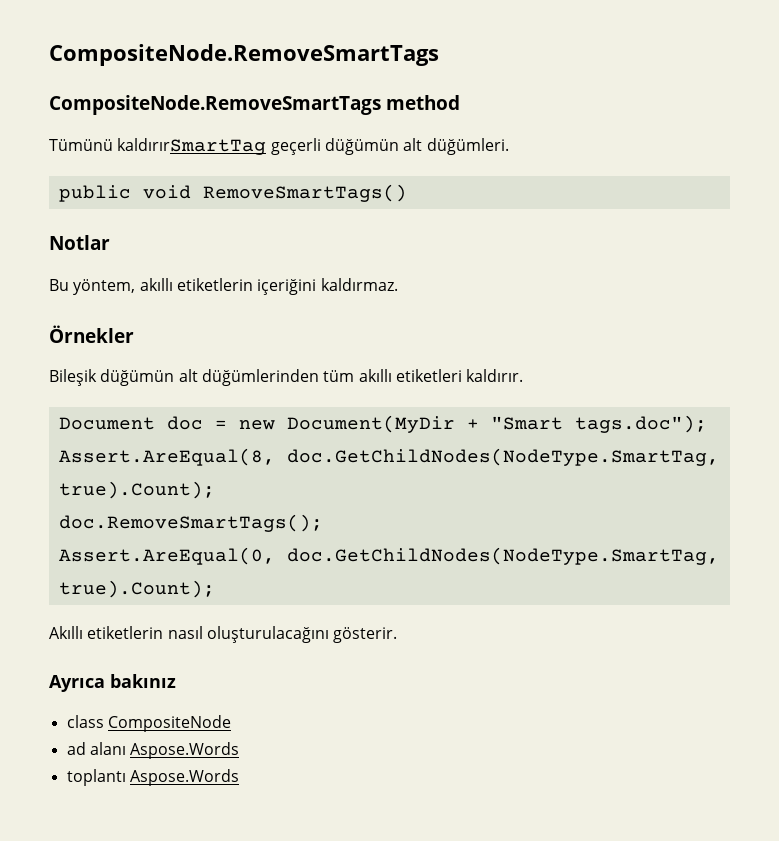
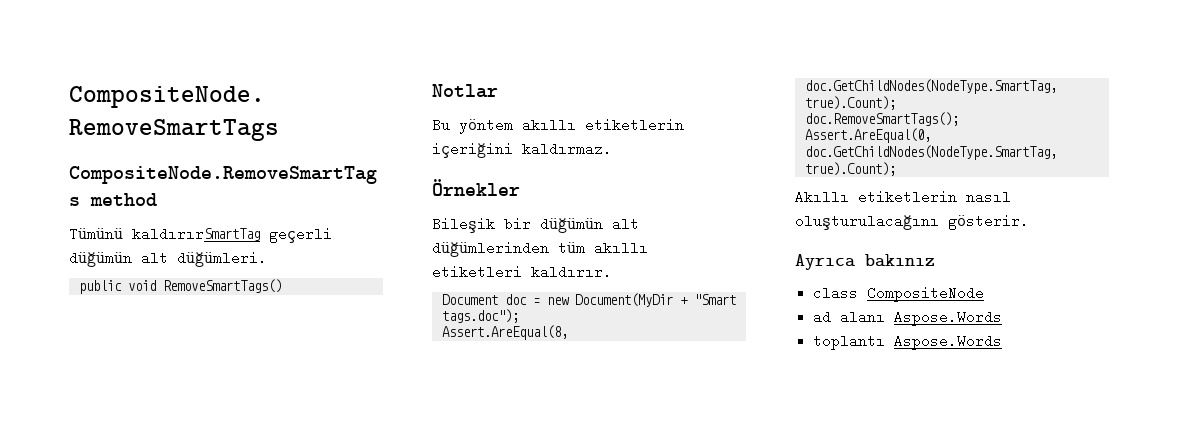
- Bu yöntem, akıllı etiketlerin içeriğini kaldırmaz.
+ Bu yöntem akıllı etiketlerin içeriğini kaldırmaz.
- Bileşik düğümün alt düğümlerinden tüm akıllı etiketleri kaldırır.
+ Bileşik bir düğümün alt düğümlerinden tüm akıllı etiketleri kaldırır.

